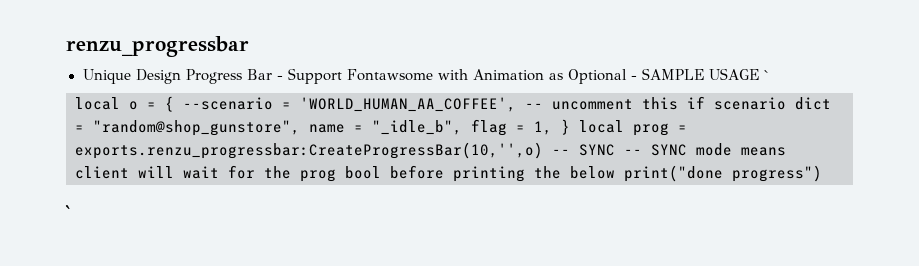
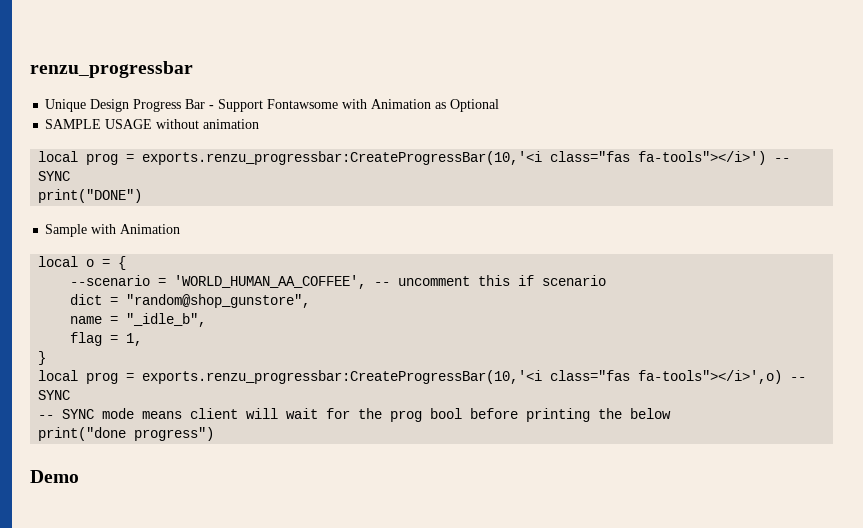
- Unique Design Progress Bar - Support Fontawsome with Animation as Optional - SAMPLE USAGE `
+ Unique Design Progress Bar - Support Fontawsome with Animation as Optional
+ SAMPLE USAGE without animation
+ local prog = exports.renzu_progressbar:CreateProgressBar(10,'<i class="fas fa-tools"></i>') -- SYNC
+ print("DONE")
+ Sample with Animation
- local o = { --scenario = 'WORLD_HUMAN_AA_COFFEE', -- uncomment this if scenario dict = "random@shop_gunstore", name = "_idle_b", flag = 1, } local prog = exports.renzu_progressbar:CreateProgressBar(10,'',o) -- SYNC -- SYNC mode means client will wait for the prog bool before printing the below print("done progress")
- `
+ local o = {
+ --scenario = 'WORLD_HUMAN_AA_COFFEE', -- uncomment this if scenario
+ dict = "random@shop_gunstore",
+ name = "_idle_b",
+ flag = 1,
+ }
+ local prog = exports.renzu_progressbar:CreateProgressBar(10,'<i class="fas fa-tools"></i>',o) -- SYNC
+ -- SYNC mode means client will wait for the prog bool before printing the below
+ print("done progress")
+ Demo

